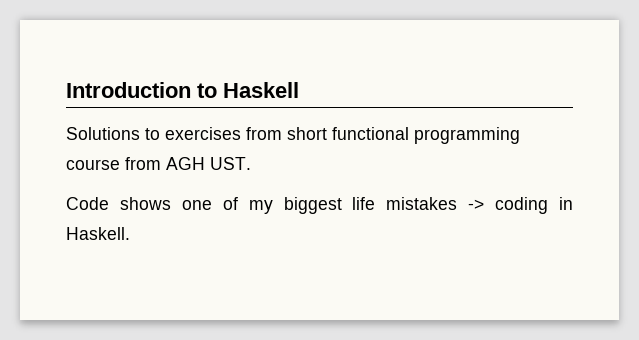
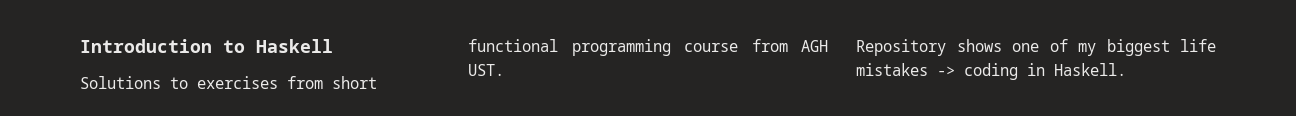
- Code shows one of my biggest life mistakes -> coding in Haskell.
+ Repository shows one of my biggest life mistakes -> coding in Haskell.

